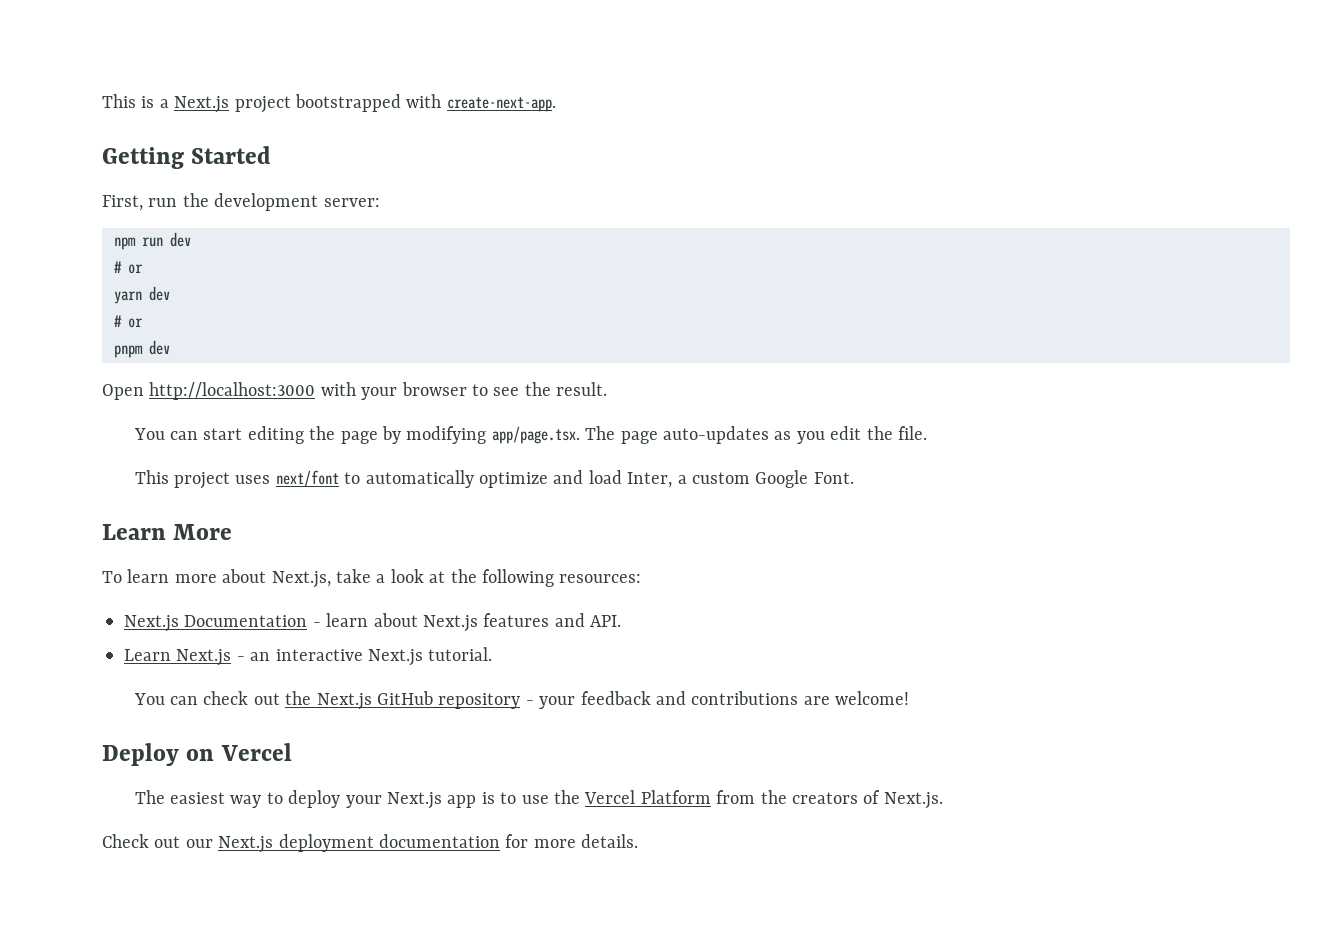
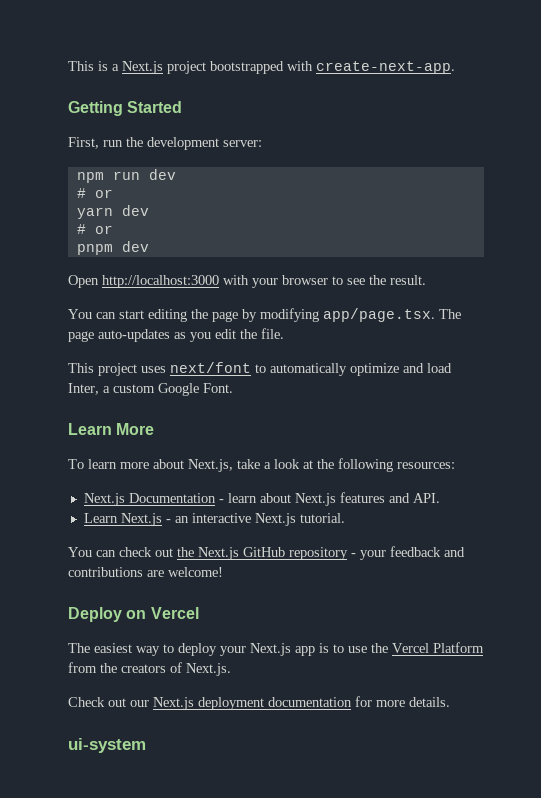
+ ui-system

